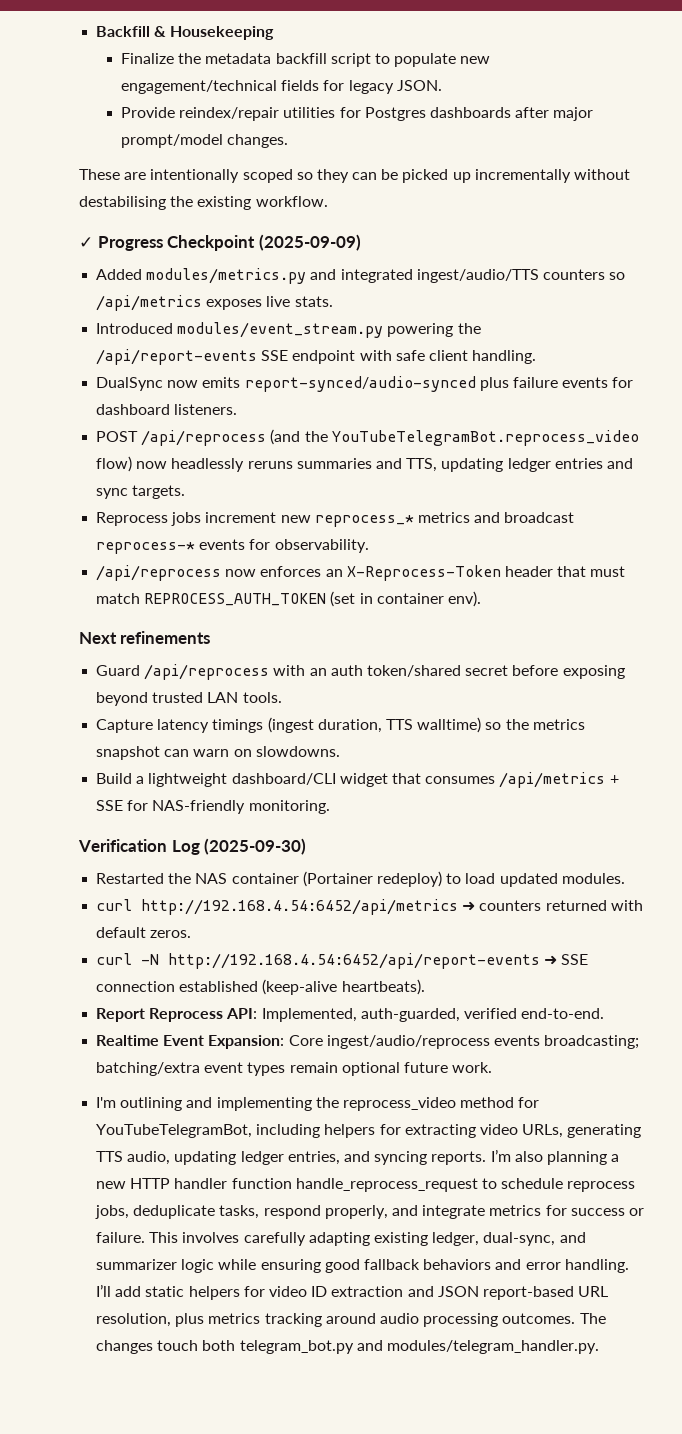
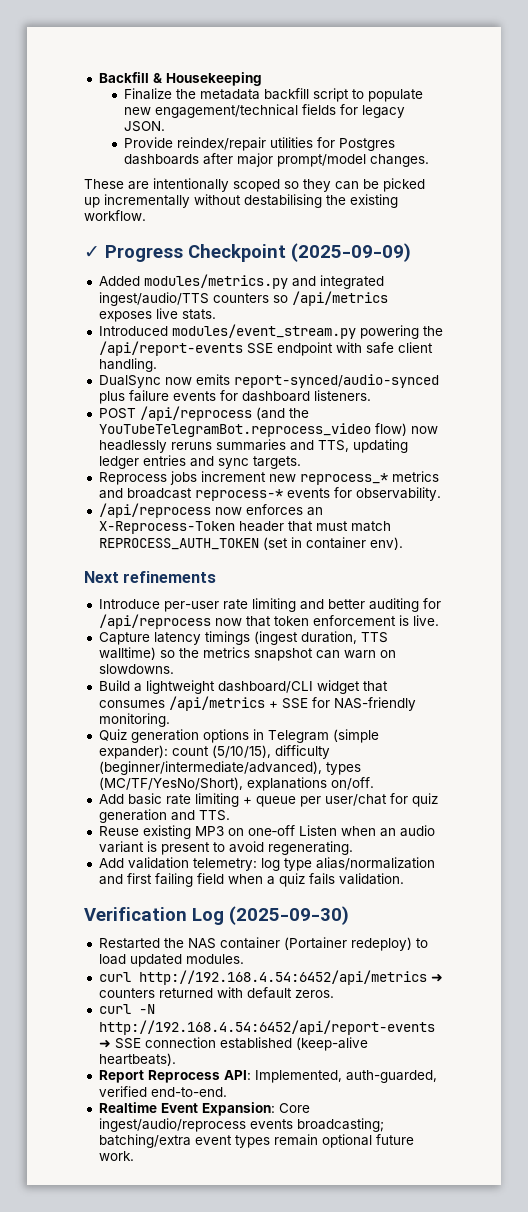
- Guard /api/reprocess with an auth token/shared secret before exposing beyond trusted LAN tools.
+ Introduce per-user rate limiting and better auditing for /api/reprocess now that token enforcement is live.
+ Quiz generation options in Telegram (simple expander): count (5/10/15), difficulty (beginner/intermediate/advanced), types (MC/TF/YesNo/Short), explanations on/off.
+ Add basic rate limiting + queue per user/chat for quiz generation and TTS.
+ Reuse existing MP3 on one‑off Listen when an audio variant is present to avoid regenerating.
+ Add validation telemetry: log type alias/normalization and first failing field when a quiz fails validation.
- I'm outlining and implementing the reprocess_video method for YouTubeTelegramBot, including helpers for extracting video URLs, generating TTS audio, updating ledger entries, and syncing reports. I’m also planning a new HTTP handler function handle_reprocess_request to schedule reprocess jobs, deduplicate tasks, respond properly, and integrate metrics for success or failure. This involves carefully adapting existing ledger, dual-sync, and summarizer logic while ensuring good fallback behaviors and error handling. I’ll add static helpers for video ID extraction and JSON report-based URL resolution, plus metrics tracking around audio processing outcomes. The changes touch both telegram_bot.py and modules/telegram_handler.py.

